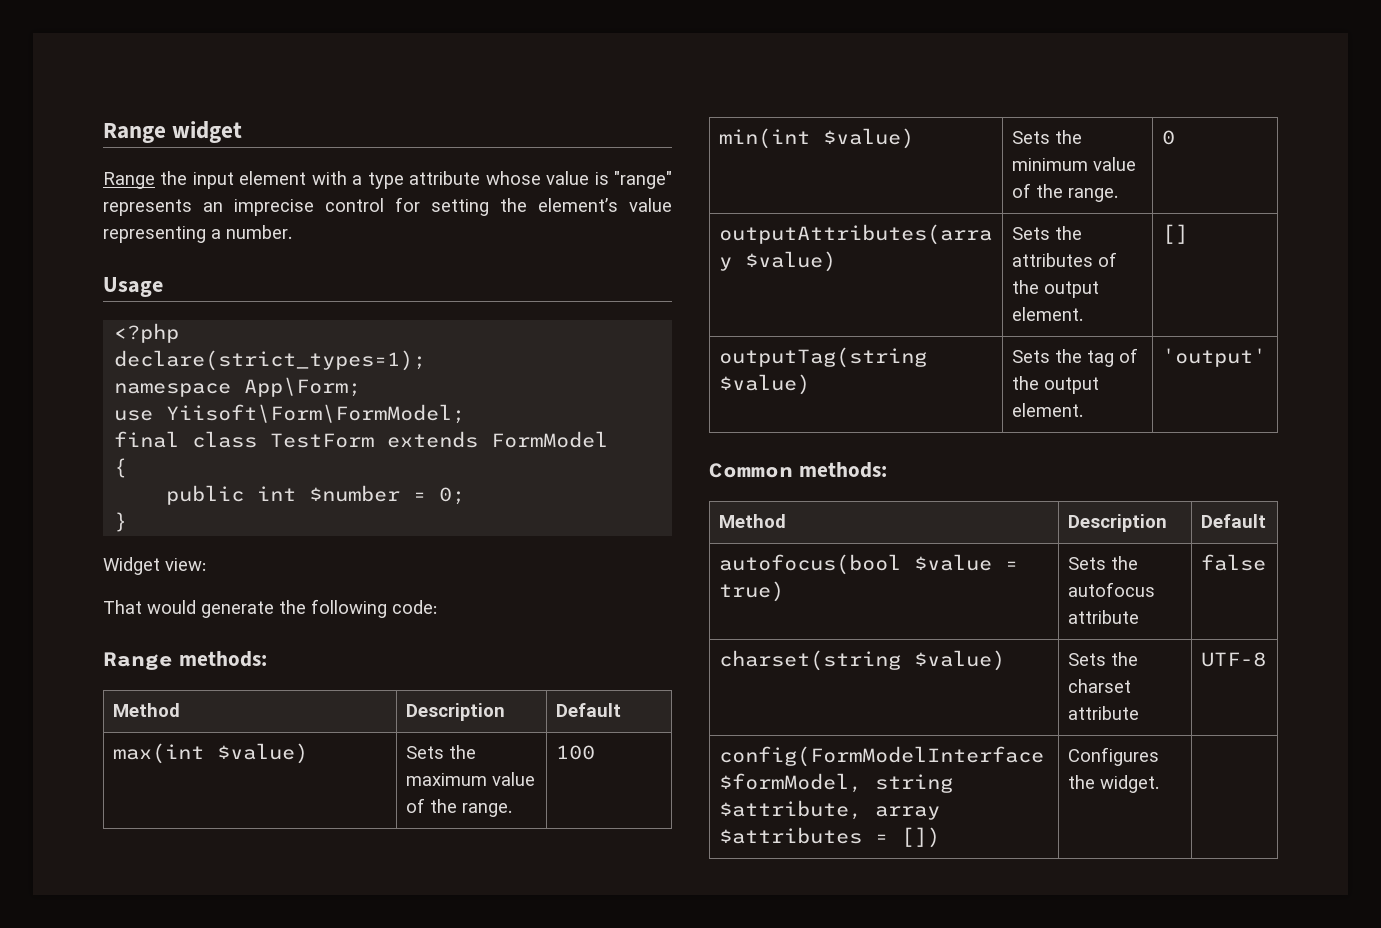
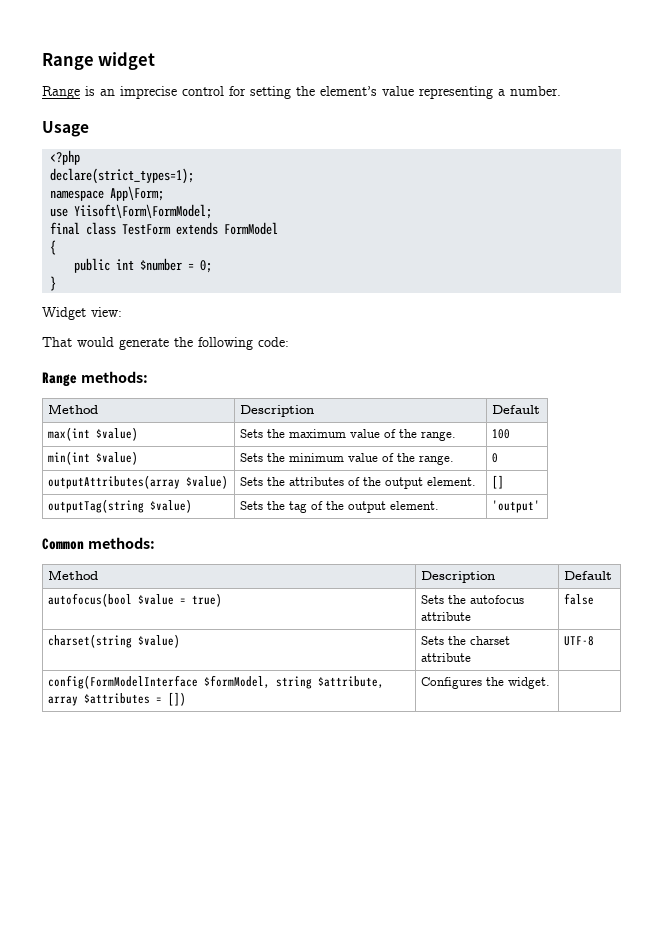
- Range the input element with a type attribute whose value is "range" represents an imprecise control for setting the element’s value representing a number.
+ Range is an imprecise control for setting the element’s value representing a number.

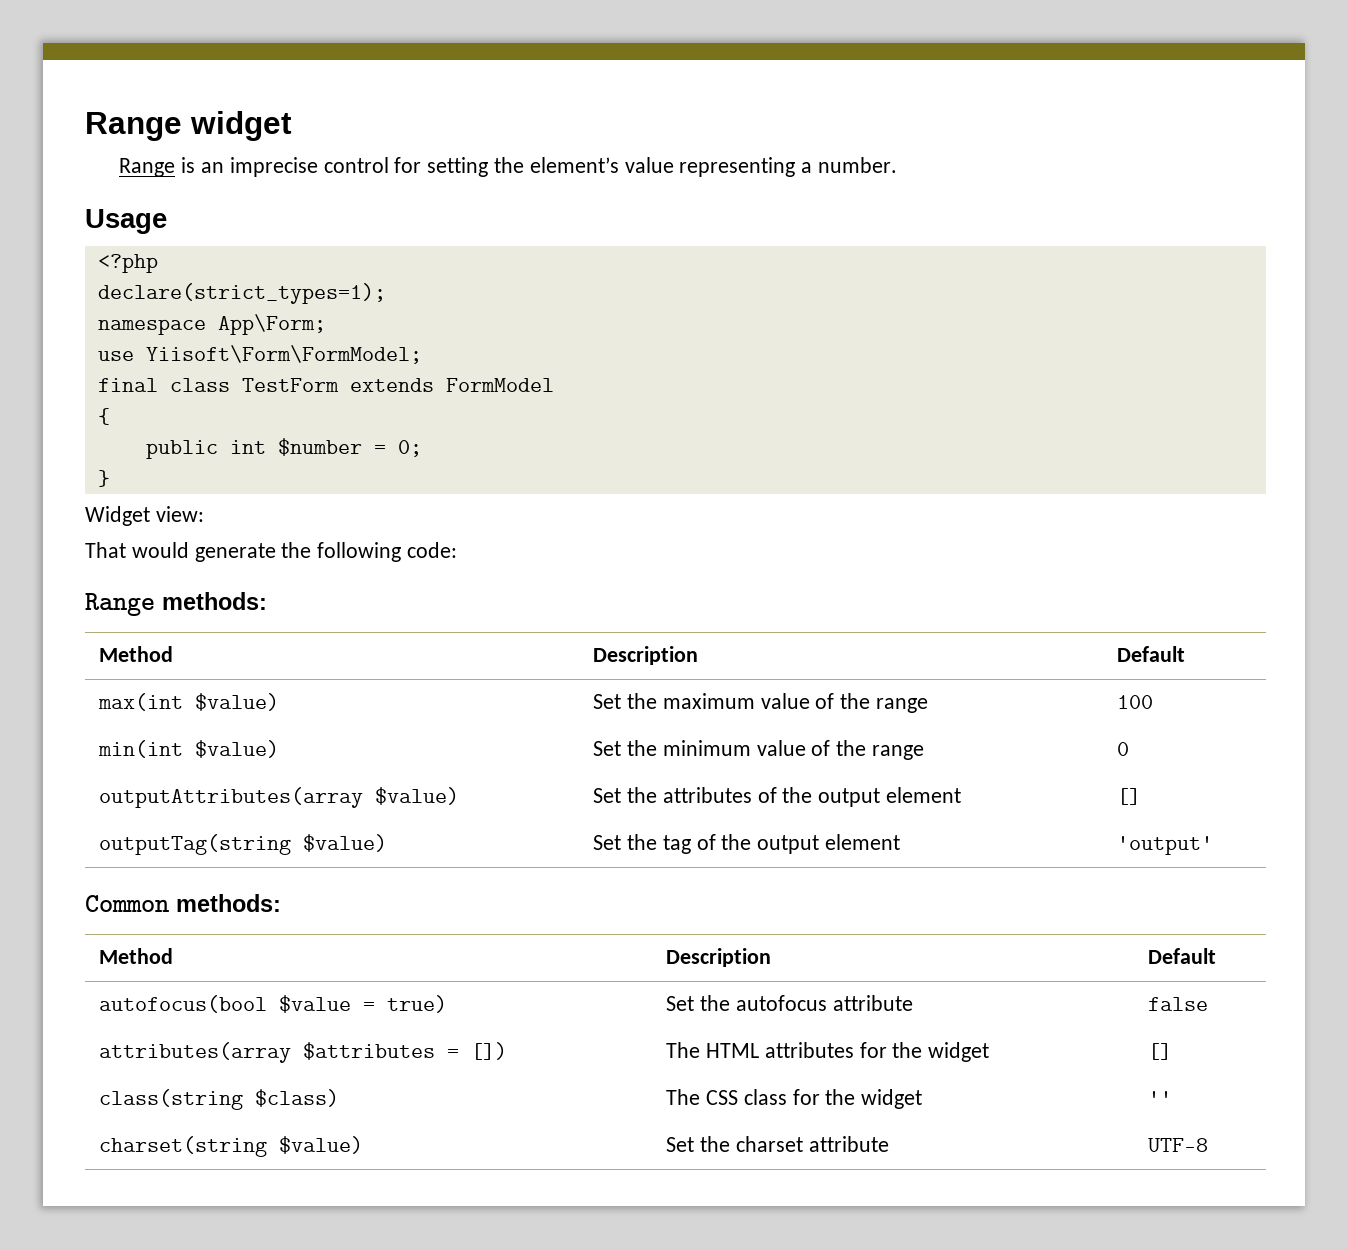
- max(int $value) | Sets the maximum value of the range. | 100
+ max(int $value) | Set the maximum value of the range | 100
- min(int $value) | Sets the minimum value of the range. | 0
+ min(int $value) | Set the minimum value of the range | 0
- outputAttributes(array $value) | Sets the attributes of the output element. | []
+ outputAttributes(array $value) | Set the attributes of the output element | []
- outputTag(string $value) | Sets the tag of the output element. | 'output'
+ outputTag(string $value) | Set the tag of the output element | 'output'
- autofocus(bool $value = true) | Sets the autofocus attribute | false
+ autofocus(bool $value = true) | Set the autofocus attribute | false
+ attributes(array $attributes = []) | The HTML attributes for the widget | []
+ class(string $class) | The CSS class for the widget | ''
- charset(string $value) | Sets the charset attribute | UTF-8
+ charset(string $value) | Set the charset attribute | UTF-8
- config(FormModelInterface $formModel, string $attribute, array $attributes = []) | Configures the widget. |

